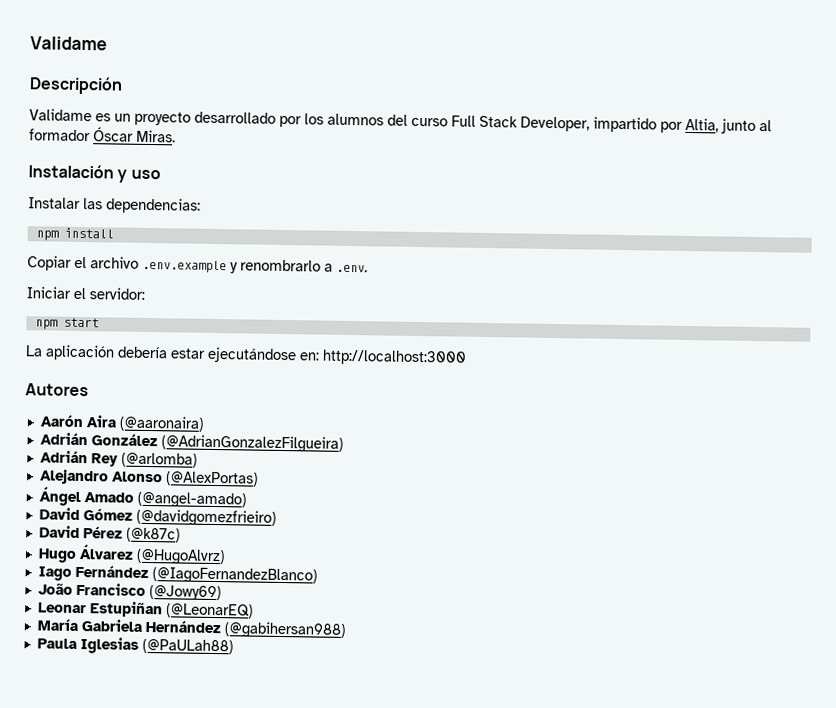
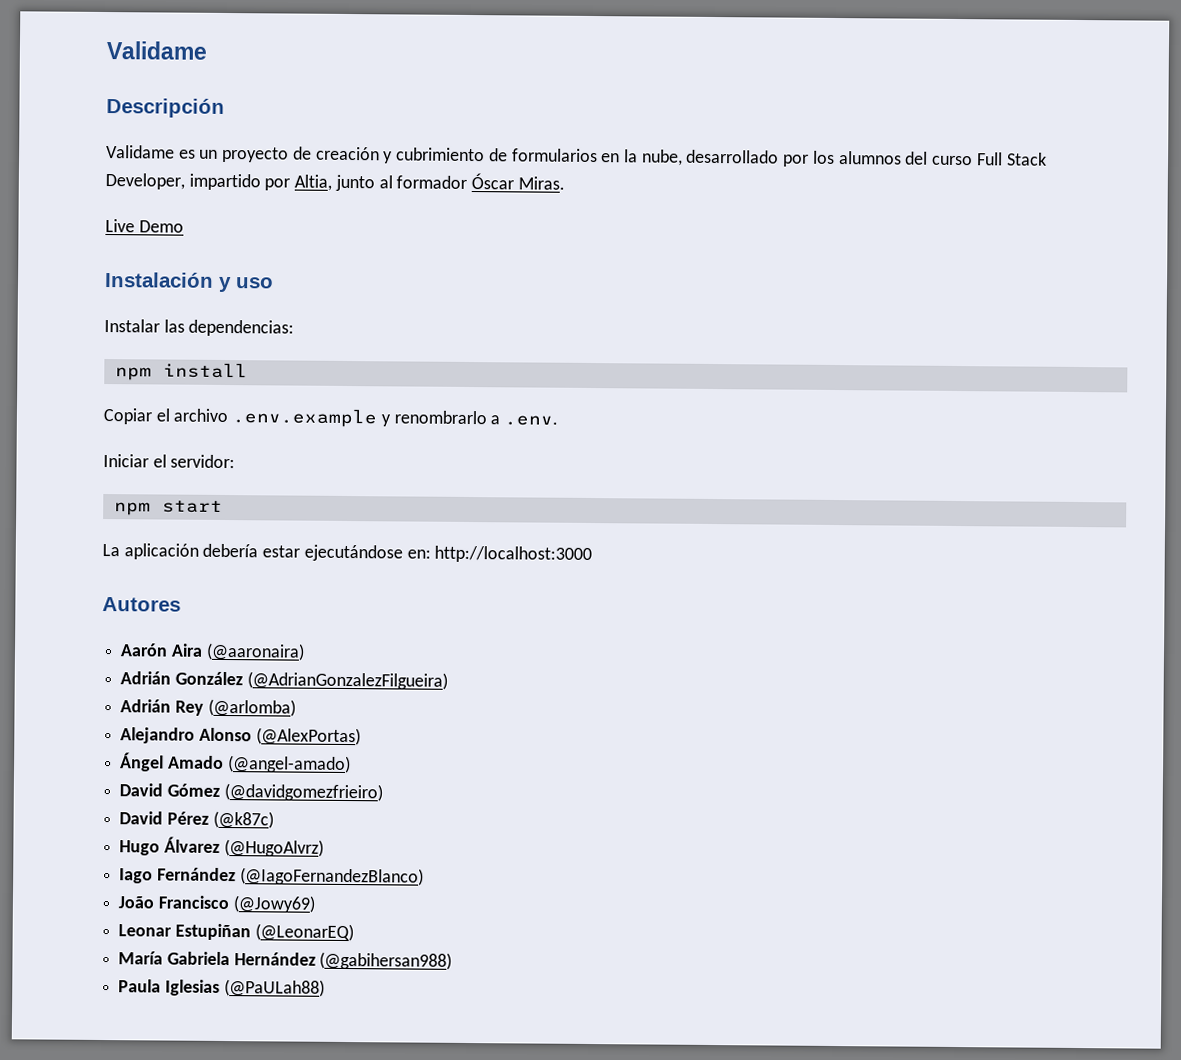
- Validame es un proyecto desarrollado por los alumnos del curso Full Stack Developer, impartido por Altia, junto al formador Óscar Miras.
+ Validame es un proyecto de creación y cubrimiento de formularios en la nube, desarrollado por los alumnos del curso Full Stack Developer, impartido por Altia, junto al formador Óscar Miras.
+ Live Demo

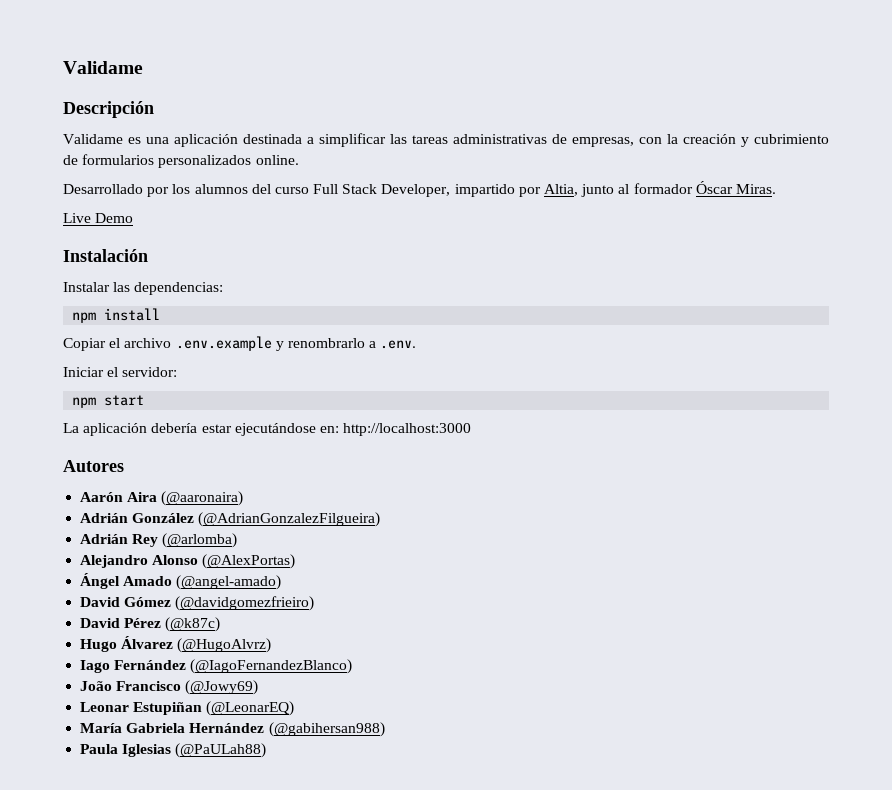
- Validame es un proyecto de creación y cubrimiento de formularios en la nube, desarrollado por los alumnos del curso Full Stack Developer, impartido por Altia, junto al formador Óscar Miras.
+ Validame es una aplicación destinada a simplificar las tareas administrativas de empresas, con la creación y cubrimiento de formularios personalizados online.
+ Desarrollado por los alumnos del curso Full Stack Developer, impartido por Altia, junto al formador Óscar Miras.
- Instalación y uso
+ Instalación

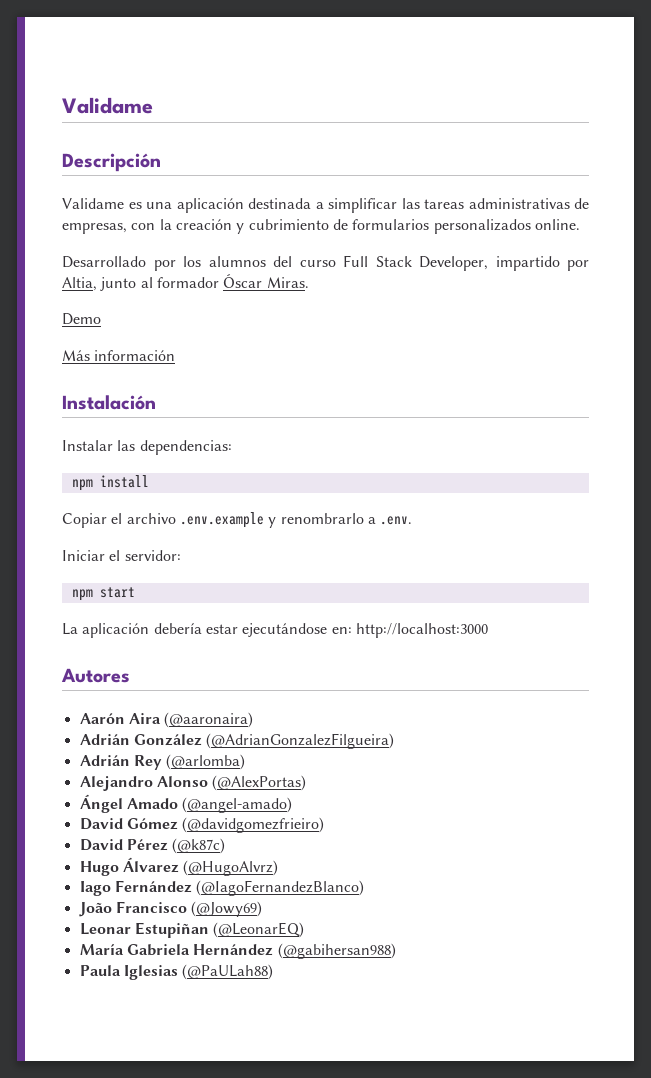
- Live Demo
+ Demo
+ Más información

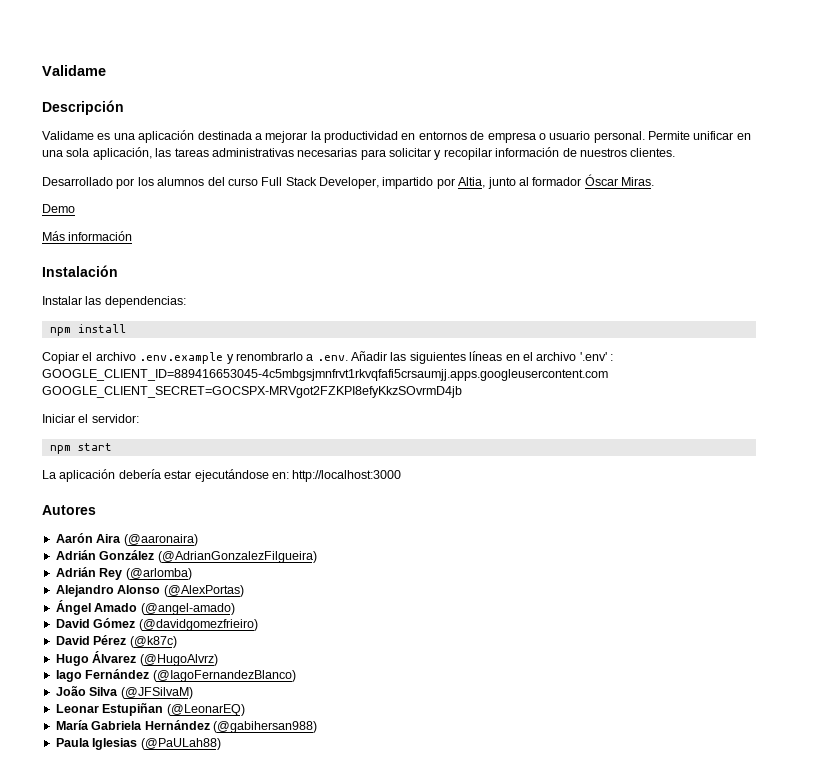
- Validame es una aplicación destinada a simplificar las tareas administrativas de empresas, con la creación y cubrimiento de formularios personalizados online.
+ Validame es una aplicación destinada a mejorar la productividad en entornos de empresa o usuario personal. Permite unificar en una sola aplicación, las tareas administrativas necesarias para solicitar y recopilar información de nuestros clientes.
- Copiar el archivo .env.example y renombrarlo a .env.
+ Copiar el archivo .env.example y renombrarlo a .env. Añadir las siguientes líneas en el archivo '.env' : GOOGLE_CLIENT_ID=889416653045-4c5mbgsjmnfrvt1rkvqfafi5crsaumjj.apps.googleusercontent.com GOOGLE_CLIENT_SECRET=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
- João Francisco (@Jowy69)
+ João Silva (@JFSilvaM)

